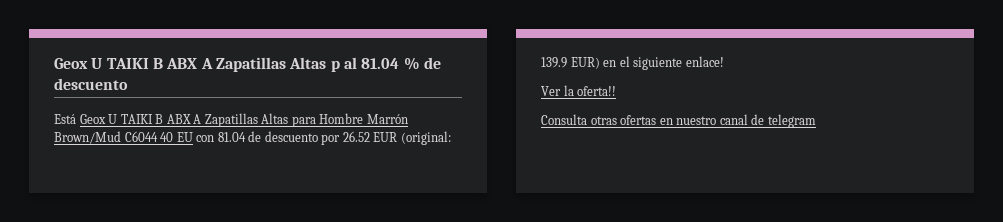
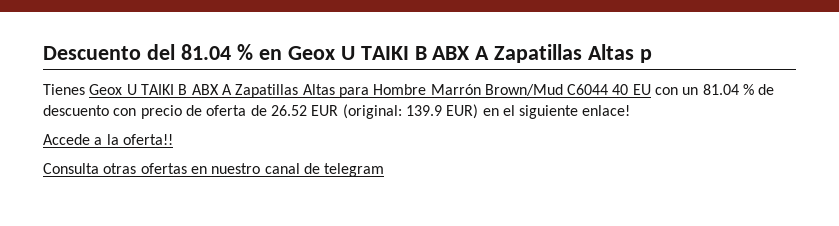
- Geox U TAIKI B ABX A Zapatillas Altas p al 81.04 % de descuento
- Está Geox U TAIKI B ABX A Zapatillas Altas para Hombre Marrón Brown/Mud C6044 40 EU con 81.04 de descuento por 26.52 EUR (original: 139.9 EUR) en el siguiente enlace!
+ Descuento del 81.04 % en Geox U TAIKI B ABX A Zapatillas Altas p
+ Tienes Geox U TAIKI B ABX A Zapatillas Altas para Hombre Marrón Brown/Mud C6044 40 EU con un 81.04 % de descuento con precio de oferta de 26.52 EUR (original: 139.9 EUR) en el siguiente enlace!
- Ver la oferta!!
+ Accede a la oferta!!

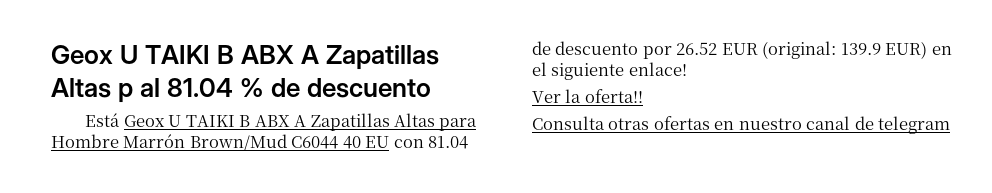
- Descuento del 81.04 % en Geox U TAIKI B ABX A Zapatillas Altas p
- Tienes Geox U TAIKI B ABX A Zapatillas Altas para Hombre Marrón Brown/Mud C6044 40 EU con un 81.04 % de descuento con precio de oferta de 26.52 EUR (original: 139.9 EUR) en el siguiente enlace!
+ Geox U TAIKI B ABX A Zapatillas Altas p al 81.04 % de descuento
+ Está Geox U TAIKI B ABX A Zapatillas Altas para Hombre Marrón Brown/Mud C6044 40 EU con 81.04 de descuento por 26.52 EUR (original: 139.9 EUR) en el siguiente enlace!
- Accede a la oferta!!
+ Ver la oferta!!

